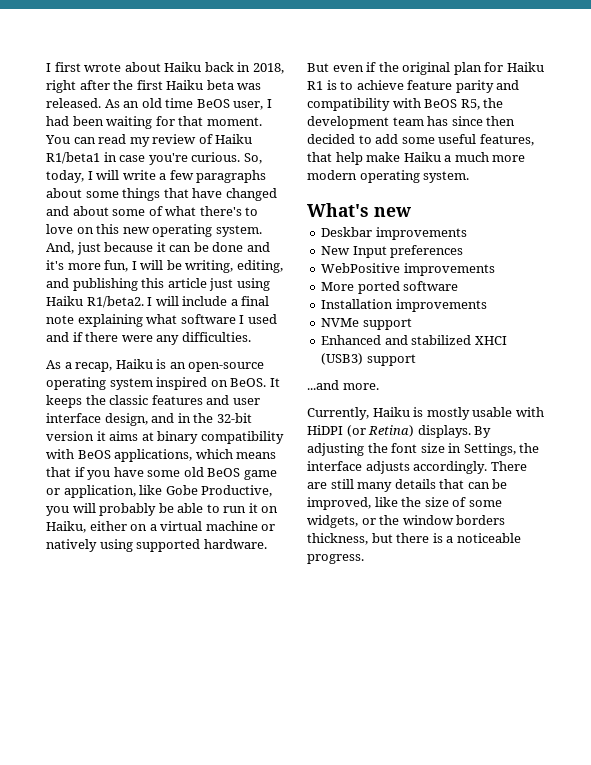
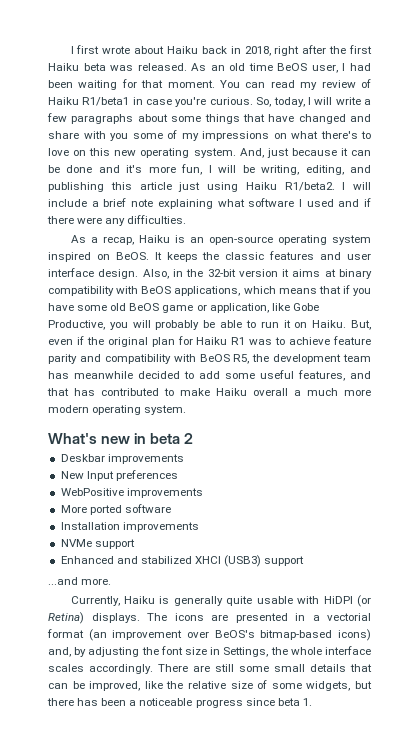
- So, today, I will write a few paragraphs about some things that have changed and about some of what there's to love on this new operating system.
+ So, today, I will write a few paragraphs about some things that have changed and share with you some of my impressions on what there's to love on this new operating system.
- I will include a final note explaining what software I used and if there were any difficulties.
+ I will include a brief note explaining what software I used and if there were any difficulties.
- It keeps the classic features and user interface design, and in the 32-bit version it aims at binary compatibility with BeOS applications, which means that if you have some old BeOS game or application, like Gobe Productive, you will probably be able to run it on Haiku, either on a virtual machine or natively using supported hardware. But even if the original plan for Haiku R1 is to achieve feature parity and compatibility with BeOS R5, the development team has since then decided to add some useful features, that help make Haiku a much more modern operating system.
+ It keeps the classic features and user interface design. Also, in the 32-bit version it aims at binary compatibility with BeOS applications, which means that if you have some old BeOS game or application, like Gobe Productive, you will probably be able to run it on Haiku. But, even if the original plan for Haiku R1 was to achieve feature parity and compatibility with BeOS R5, the development team has meanwhile decided to add some useful features, and that has contributed to make Haiku overall a much more modern operating system.
- What's new
+ What's new in beta 2
- Currently, Haiku is mostly usable with HiDPI (or Retina) displays.
+ Currently, Haiku is generally quite usable with HiDPI (or Retina) displays.
- By adjusting the font size in Settings, the interface adjusts accordingly.
+ The icons are presented in a vectorial format (an improvement over BeOS's bitmap-based icons) and, by adjusting the font size in Settings, the whole interface scales accordingly.
- There are still many details that can be improved, like the size of some widgets, or the window borders thickness, but there is a noticeable progress.
+ There are still some small details that can be improved, like the relative size of some widgets, but there has been a noticeable progress since beta 1.

